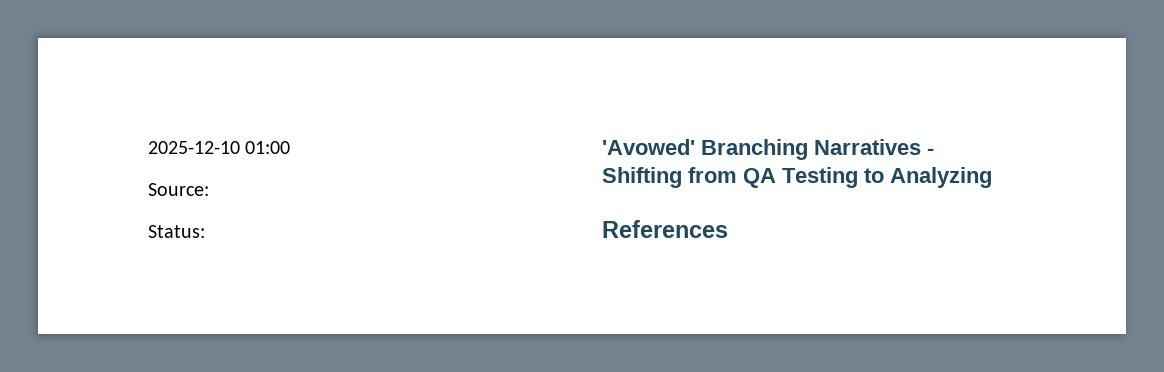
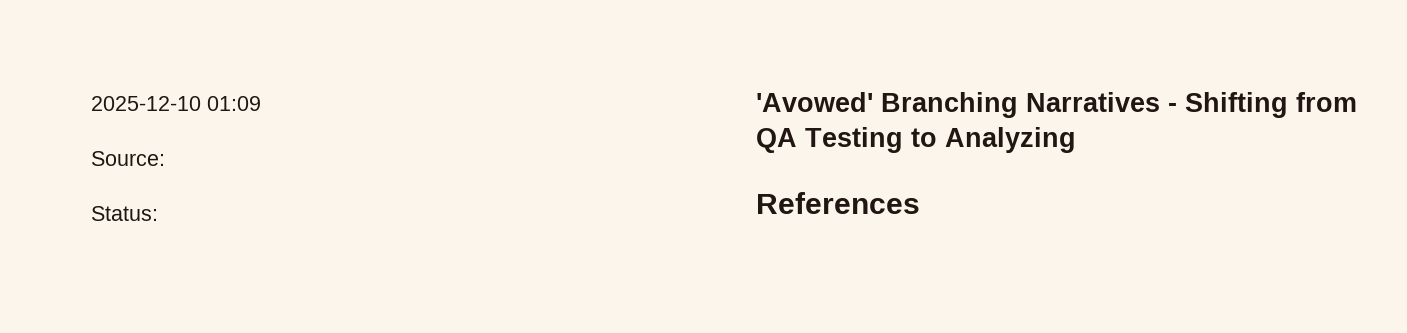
- 2025-12-10 01:00
+ 2025-12-10 01:09

